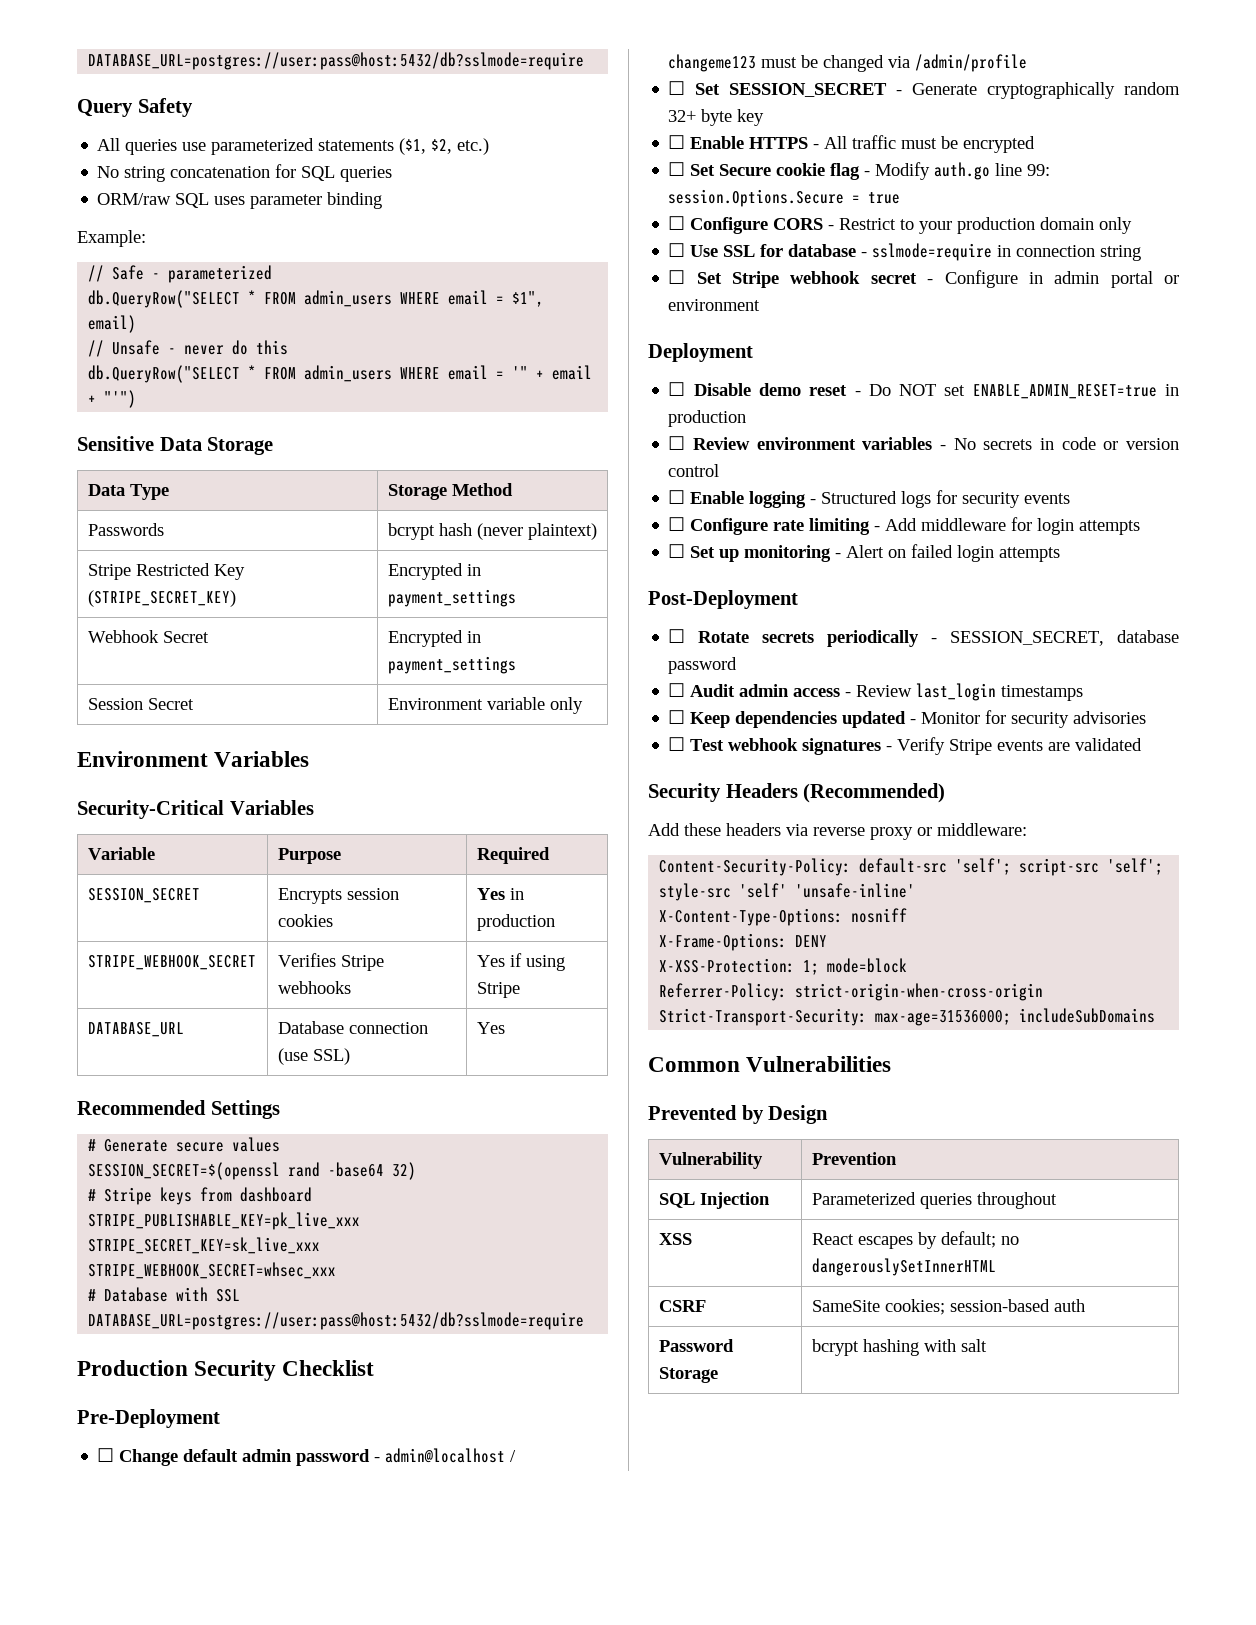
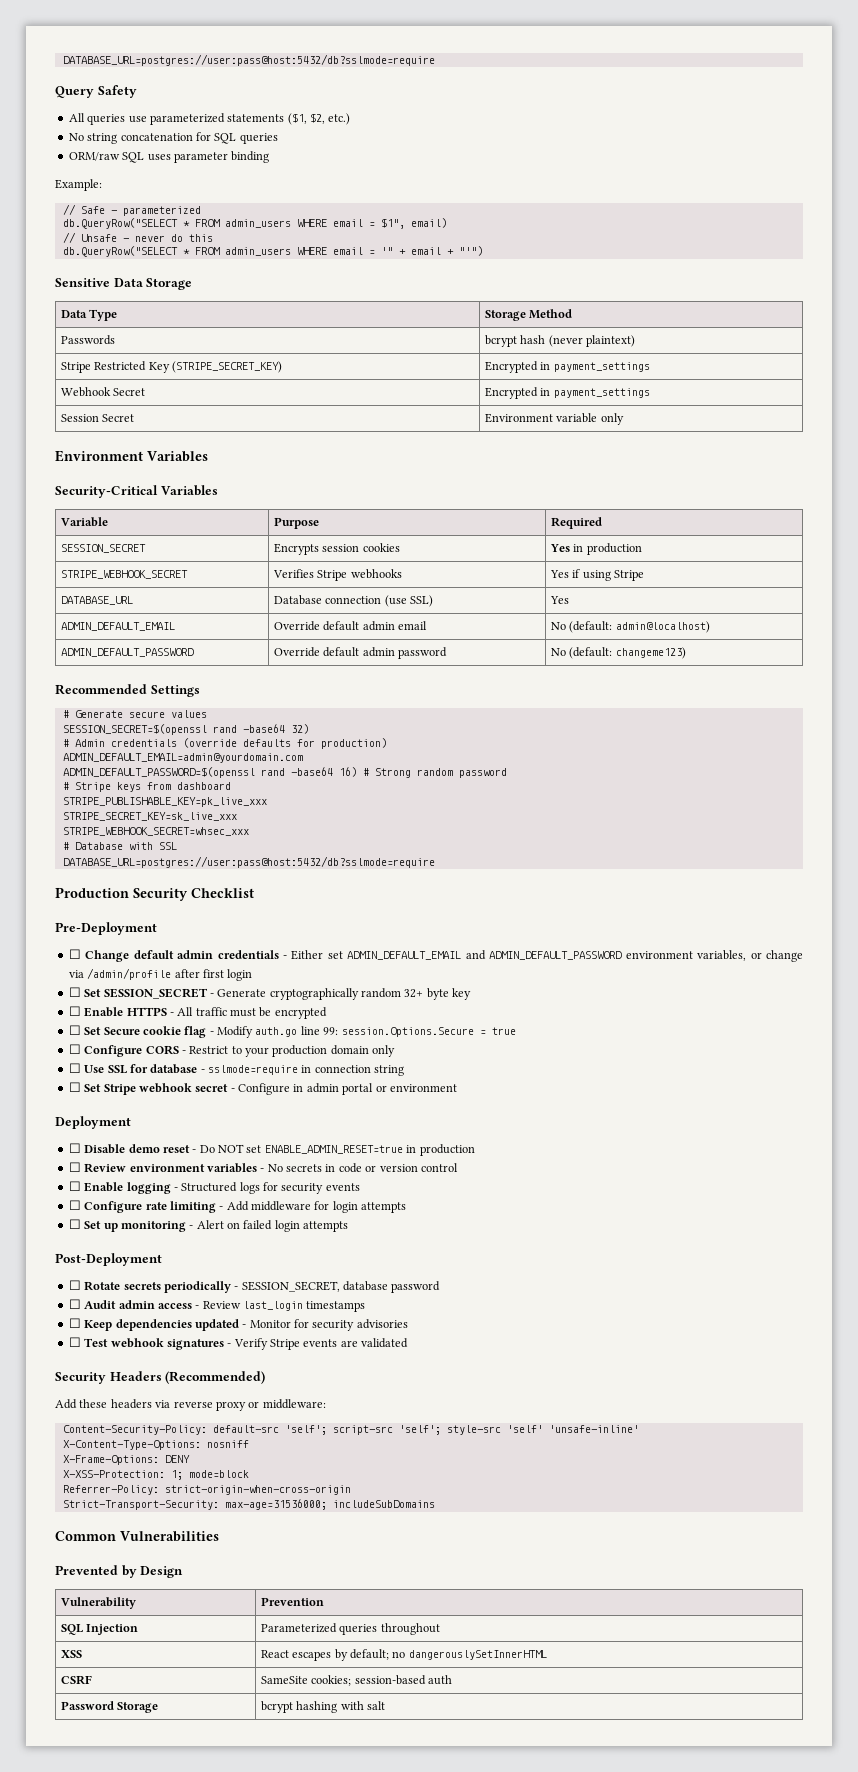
+ ADMIN_DEFAULT_EMAIL | Override default admin email | No (default: admin@localhost)
+ ADMIN_DEFAULT_PASSWORD | Override default admin password | No (default: changeme123)
+ # Admin credentials (override defaults for production)
+ ADMIN_DEFAULT_EMAIL=admin@yourdomain.com
+ ADMIN_DEFAULT_PASSWORD=$(openssl rand -base64 16) # Strong random password
- ☐ Change default admin password - admin@localhost / changeme123 must be changed via /admin/profile
+ ☐ Change default admin credentials - Either set ADMIN_DEFAULT_EMAIL and ADMIN_DEFAULT_PASSWORD environment variables, or change via /admin/profile after first login

